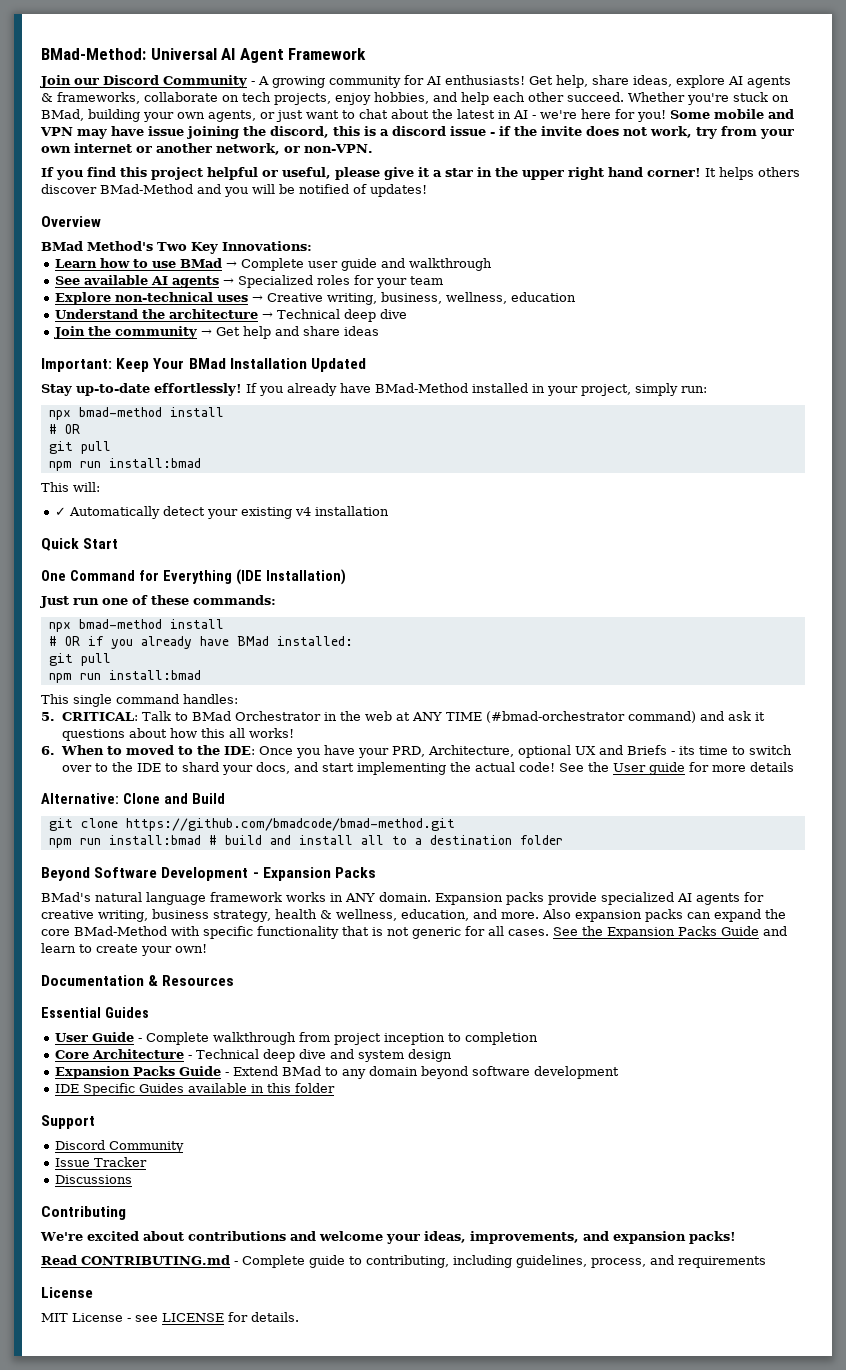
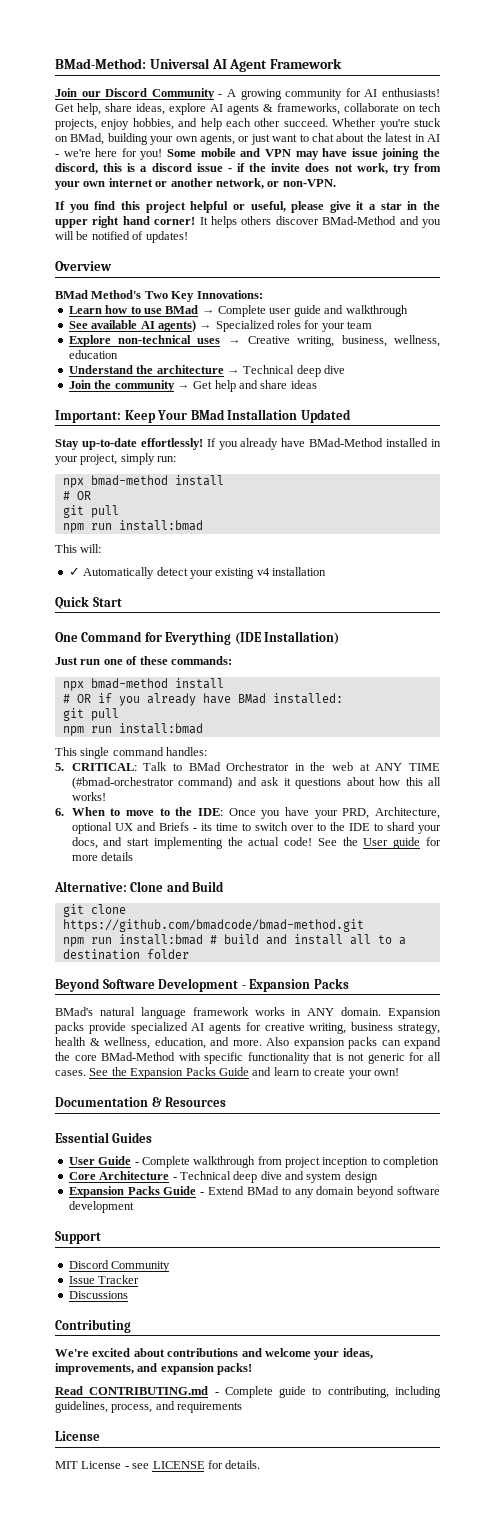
- See available AI agents → Specialized roles for your team
+ See available AI agents) → Specialized roles for your team
- 6. When to moved to the IDE: Once you have your PRD, Architecture, optional UX and Briefs - its time to switch over to the IDE to shard your docs, and start implementing the actual code!
+ 6. When to move to the IDE: Once you have your PRD, Architecture, optional UX and Briefs - its time to switch over to the IDE to shard your docs, and start implementing the actual code!
- IDE Specific Guides available in this folder

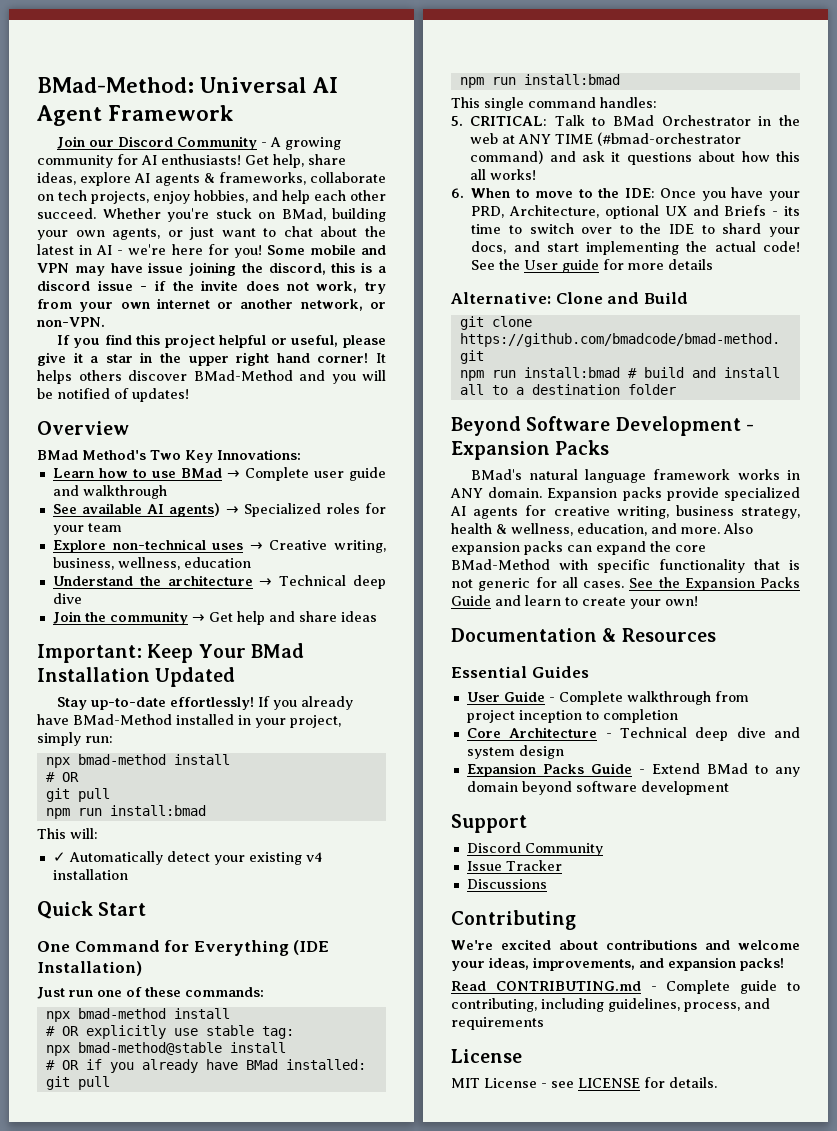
+ # OR explicitly use stable tag:
+ npx bmad-method@stable install

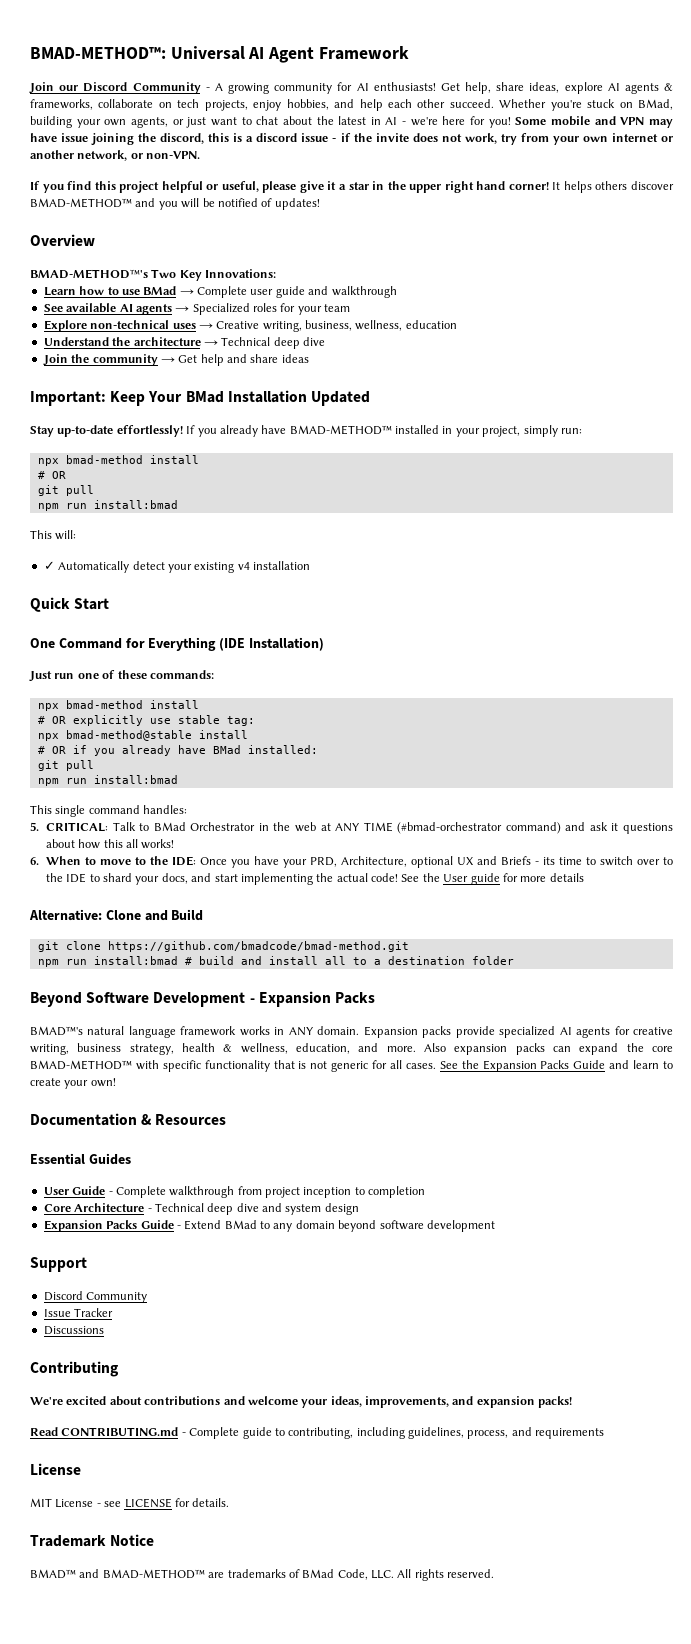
- BMad-Method: Universal AI Agent Framework
+ BMAD-METHOD™: Universal AI Agent Framework
- It helps others discover BMad-Method and you will be notified of updates!
+ It helps others discover BMAD-METHOD™ and you will be notified of updates!
- BMad Method's Two Key Innovations:
+ BMAD-METHOD™'s Two Key Innovations:
- See available AI agents) → Specialized roles for your team
+ See available AI agents → Specialized roles for your team
- If you already have BMad-Method installed in your project, simply run:
+ If you already have BMAD-METHOD™ installed in your project, simply run:
- BMad's natural language framework works in ANY domain.
+ BMAD™'s natural language framework works in ANY domain.
- Also expansion packs can expand the core BMad-Method with specific functionality that is not generic for all cases.
+ Also expansion packs can expand the core BMAD-METHOD™ with specific functionality that is not generic for all cases.
+ Trademark Notice
+ BMAD™ and BMAD-METHOD™ are trademarks of BMad Code, LLC. All rights reserved.

